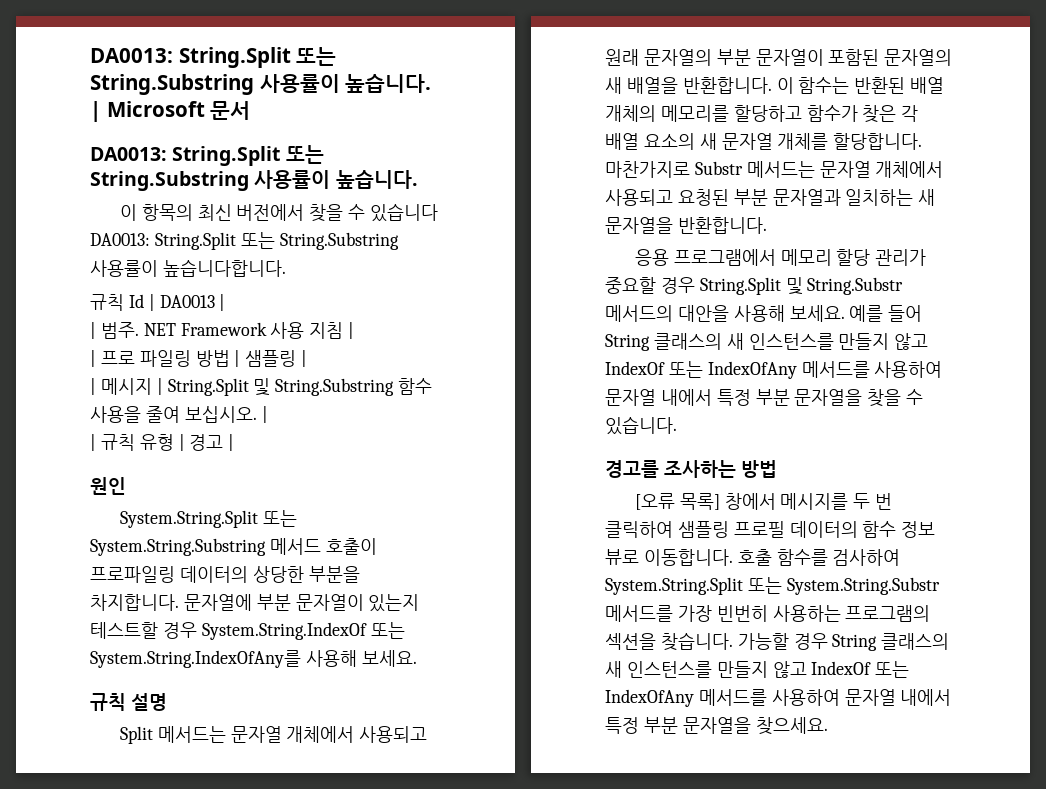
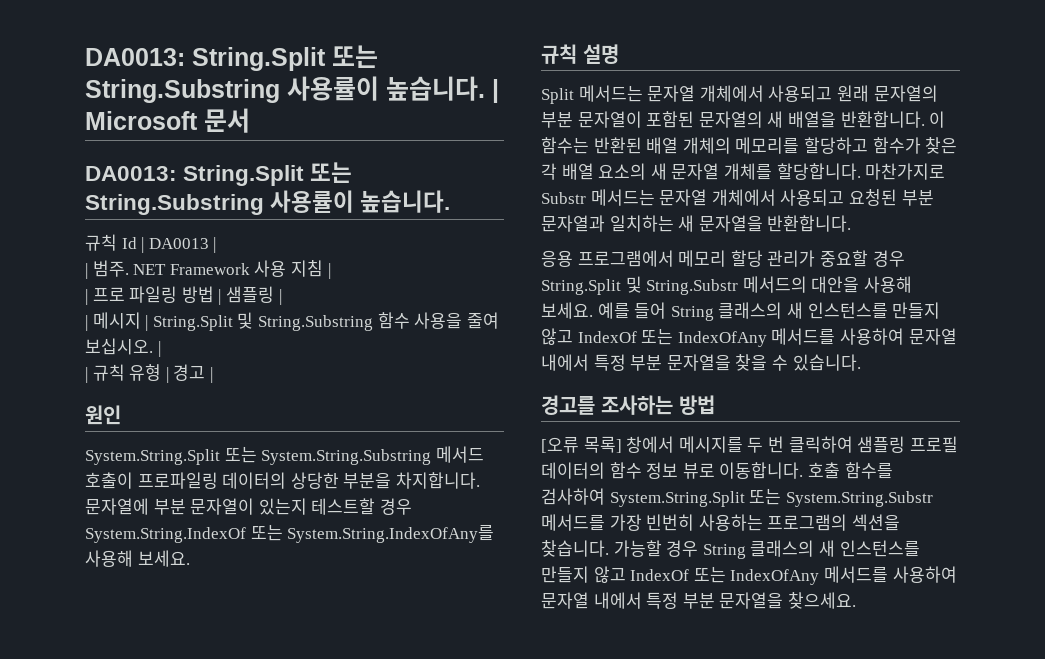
- 이 항목의 최신 버전에서 찾을 수 있습니다 DA0013: String.Split 또는 String.Substring 사용률이 높습니다합니다.

